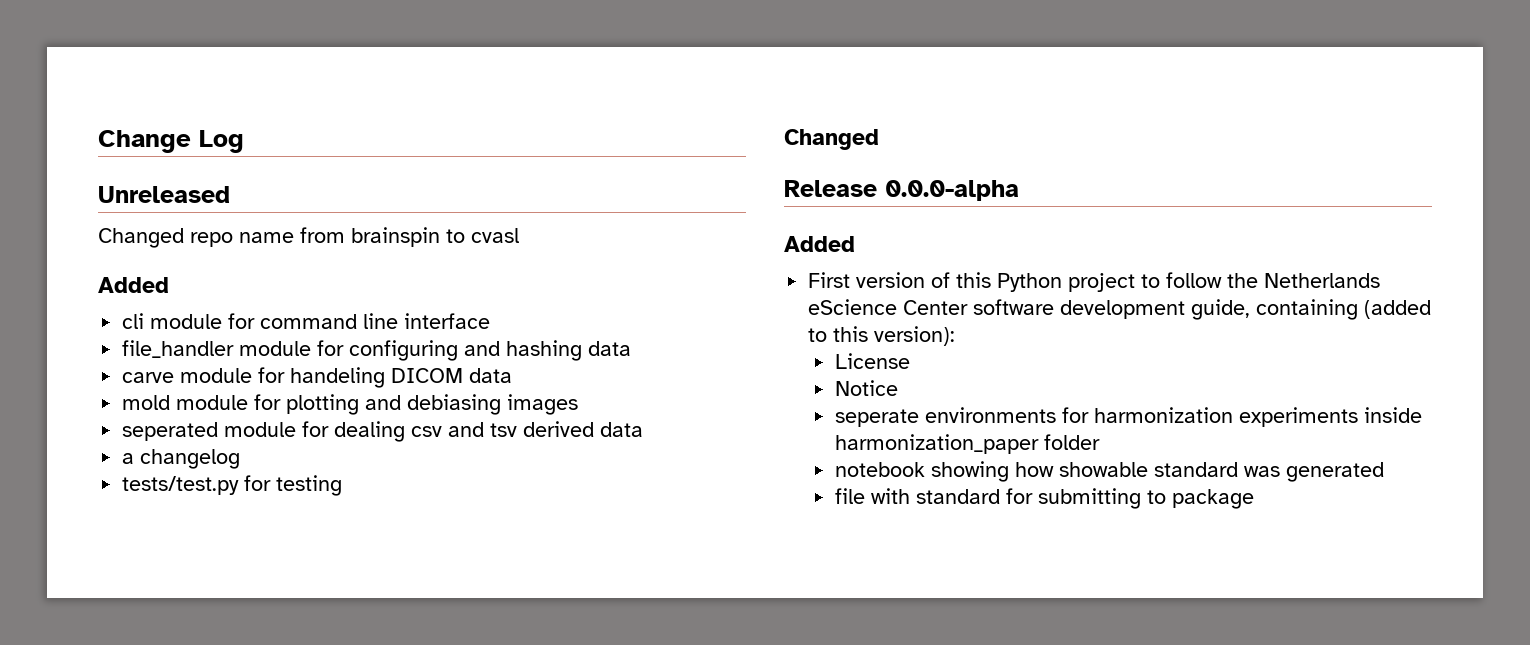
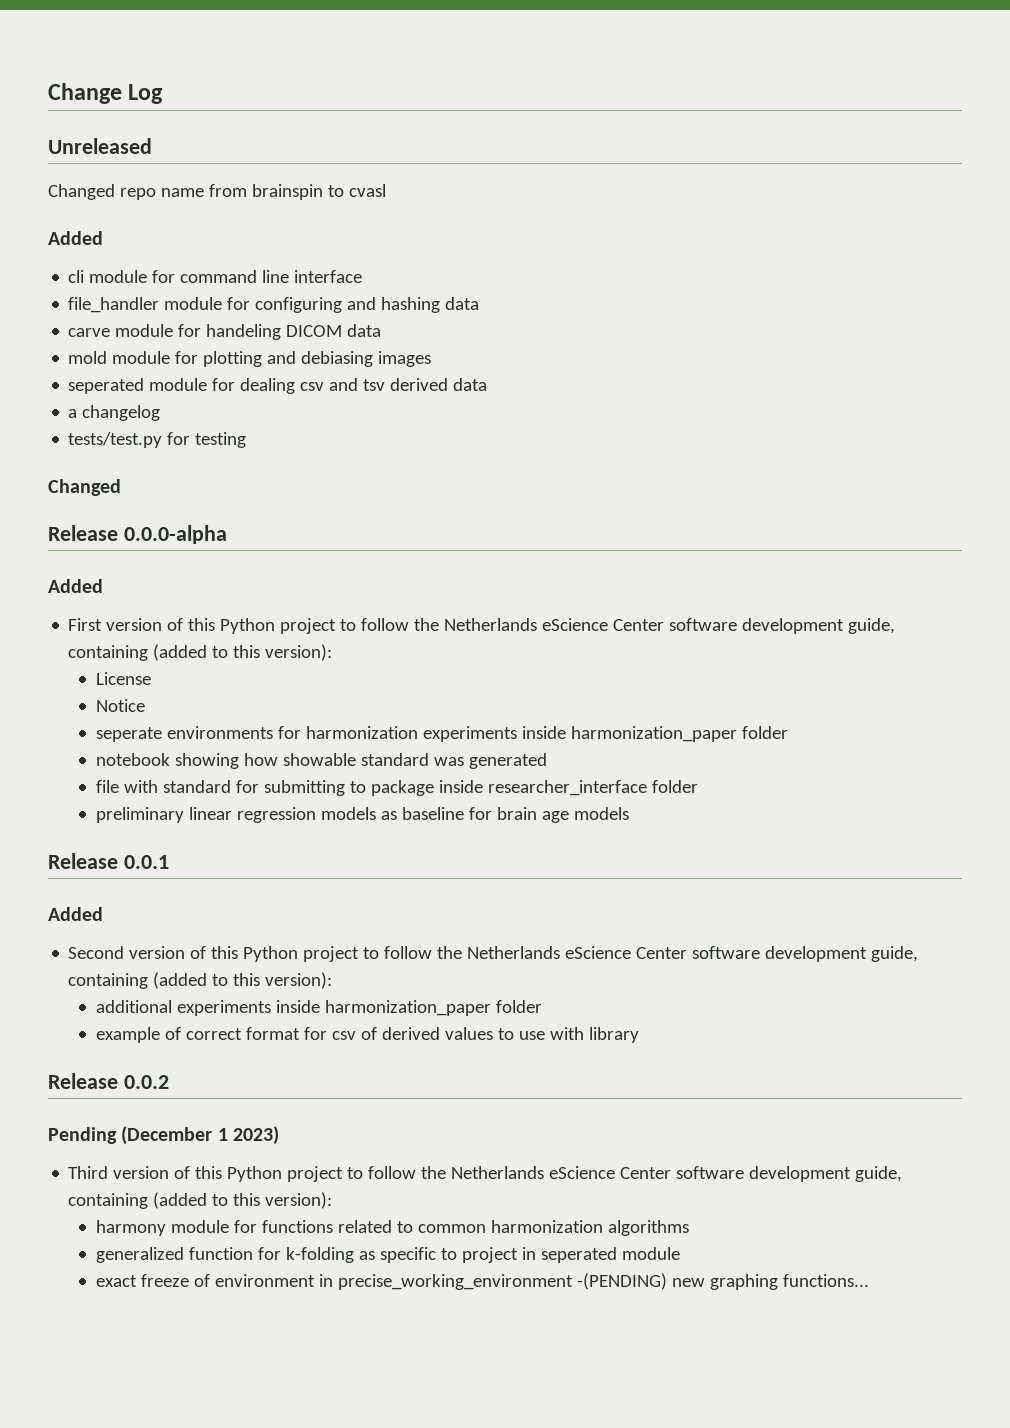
- file with standard for submitting to package
+ file with standard for submitting to package inside researcher_interface folder
+ preliminary linear regression models as baseline for brain age models
+ Release 0.0.1
+ Added
+ Second version of this Python project to follow the Netherlands eScience Center software development guide, containing (added to this version):
+ additional experiments inside harmonization_paper folder
+ example of correct format for csv of derived values to use with library
+ Release 0.0.2
+ Pending (December 1 2023)
+ Third version of this Python project to follow the Netherlands eScience Center software development guide, containing (added to this version):
+ harmony module for functions related to common harmonization algorithms
+ generalized function for k-folding as specific to project in seperated module
+ exact freeze of environment in precise_working_environment -(PENDING) new graphing functions...

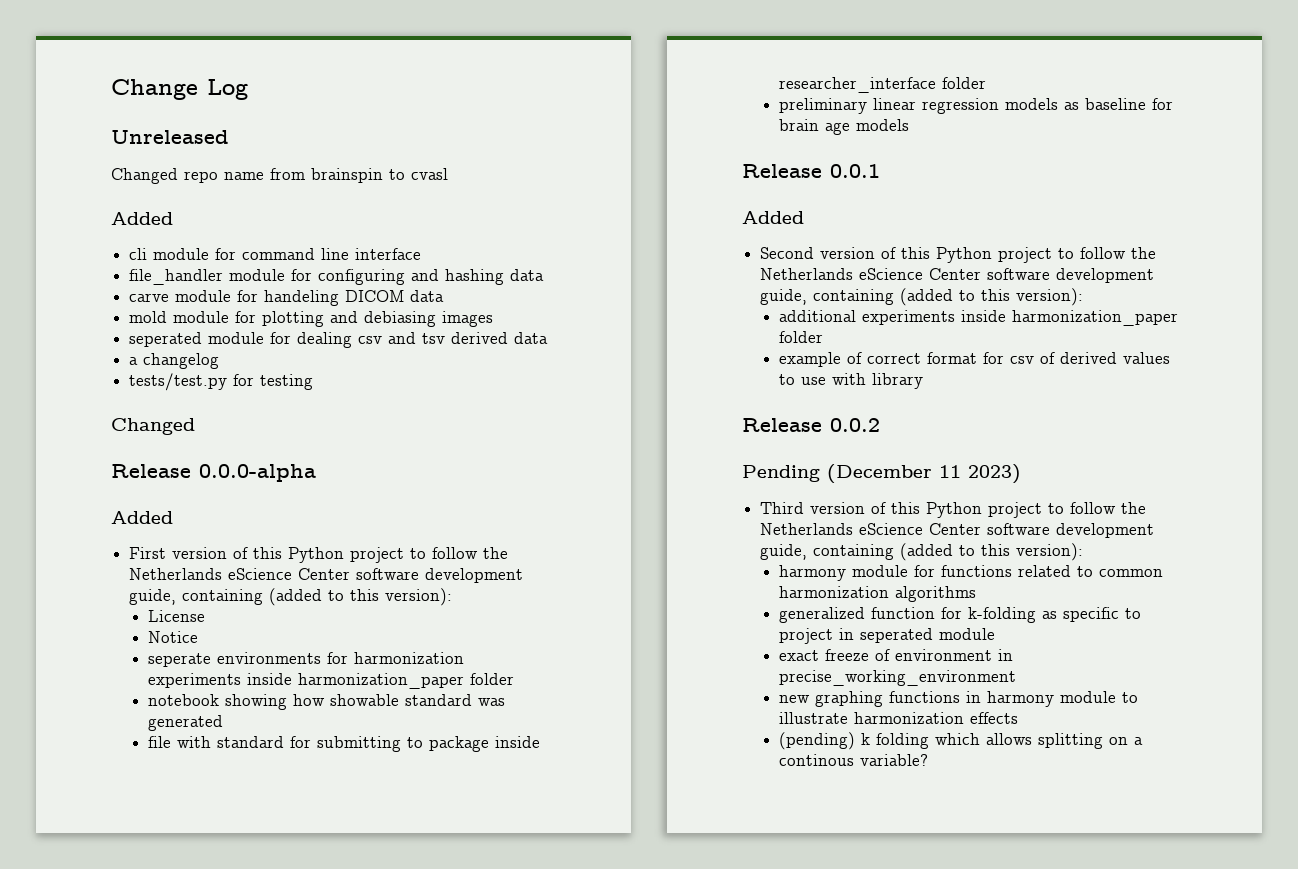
- Pending (December 1 2023)
+ Pending (December 11 2023)
- exact freeze of environment in precise_working_environment -(PENDING) new graphing functions...
+ exact freeze of environment in precise_working_environment
+ new graphing functions in harmony module to illustrate harmonization effects
+ (pending) k folding which allows splitting on a continous variable?

